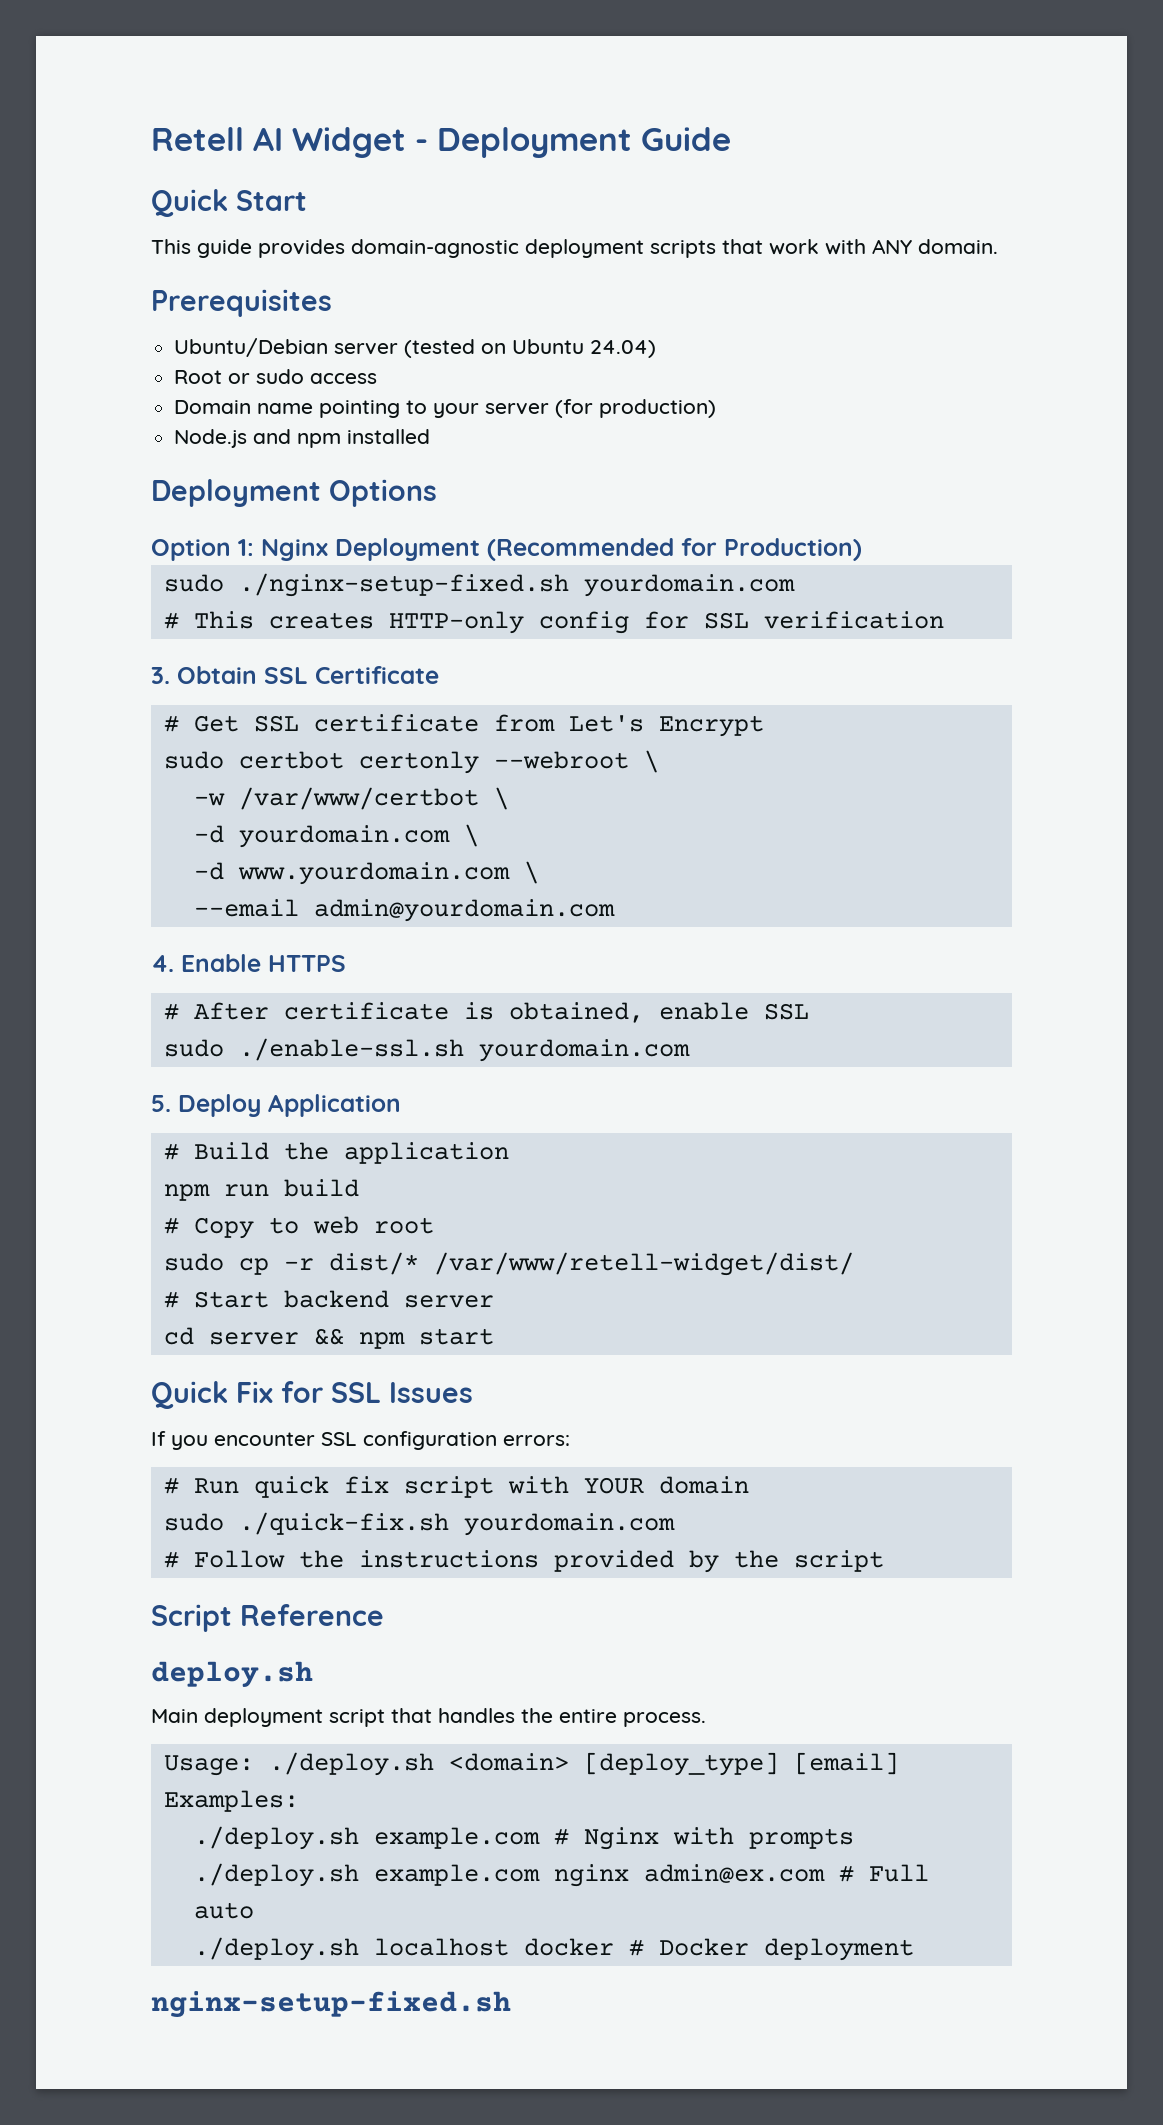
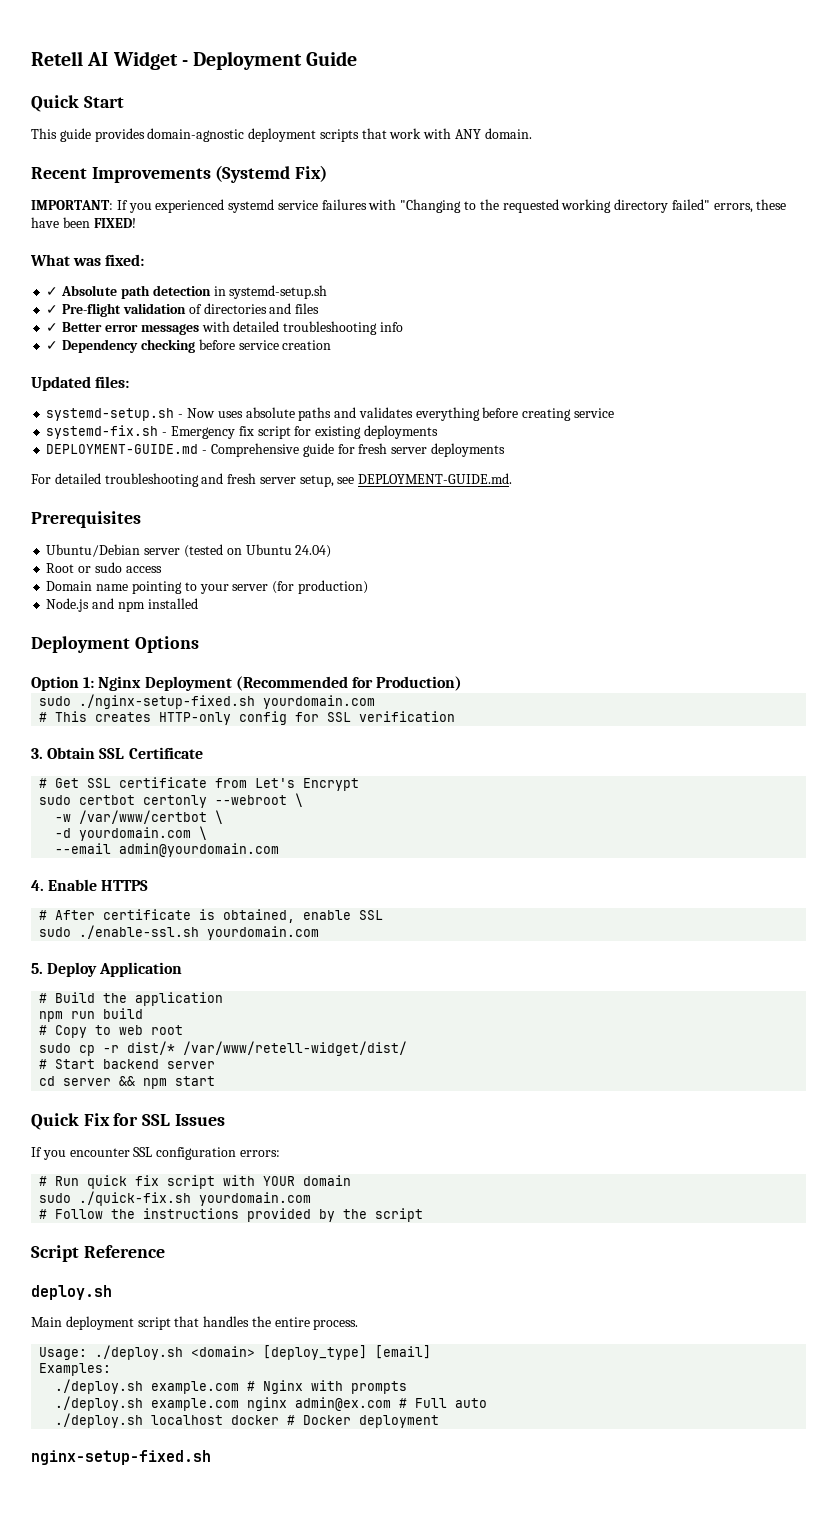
+ Recent Improvements (Systemd Fix)
+ IMPORTANT: If you experienced systemd service failures with "Changing to the requested working directory failed" errors, these have been FIXED!
+ What was fixed:
+ ✓ Absolute path detection in systemd-setup.sh
+ ✓ Pre-flight validation of directories and files
+ ✓ Better error messages with detailed troubleshooting info
+ ✓ Dependency checking before service creation
+ Updated files:
+ systemd-setup.sh - Now uses absolute paths and validates everything before creating service
+ systemd-fix.sh - Emergency fix script for existing deployments
+ DEPLOYMENT-GUIDE.md - Comprehensive guide for fresh server deployments
+ For detailed troubleshooting and fresh server setup, see DEPLOYMENT-GUIDE.md.
- -d www.yourdomain.com \

